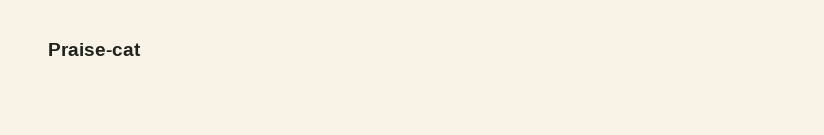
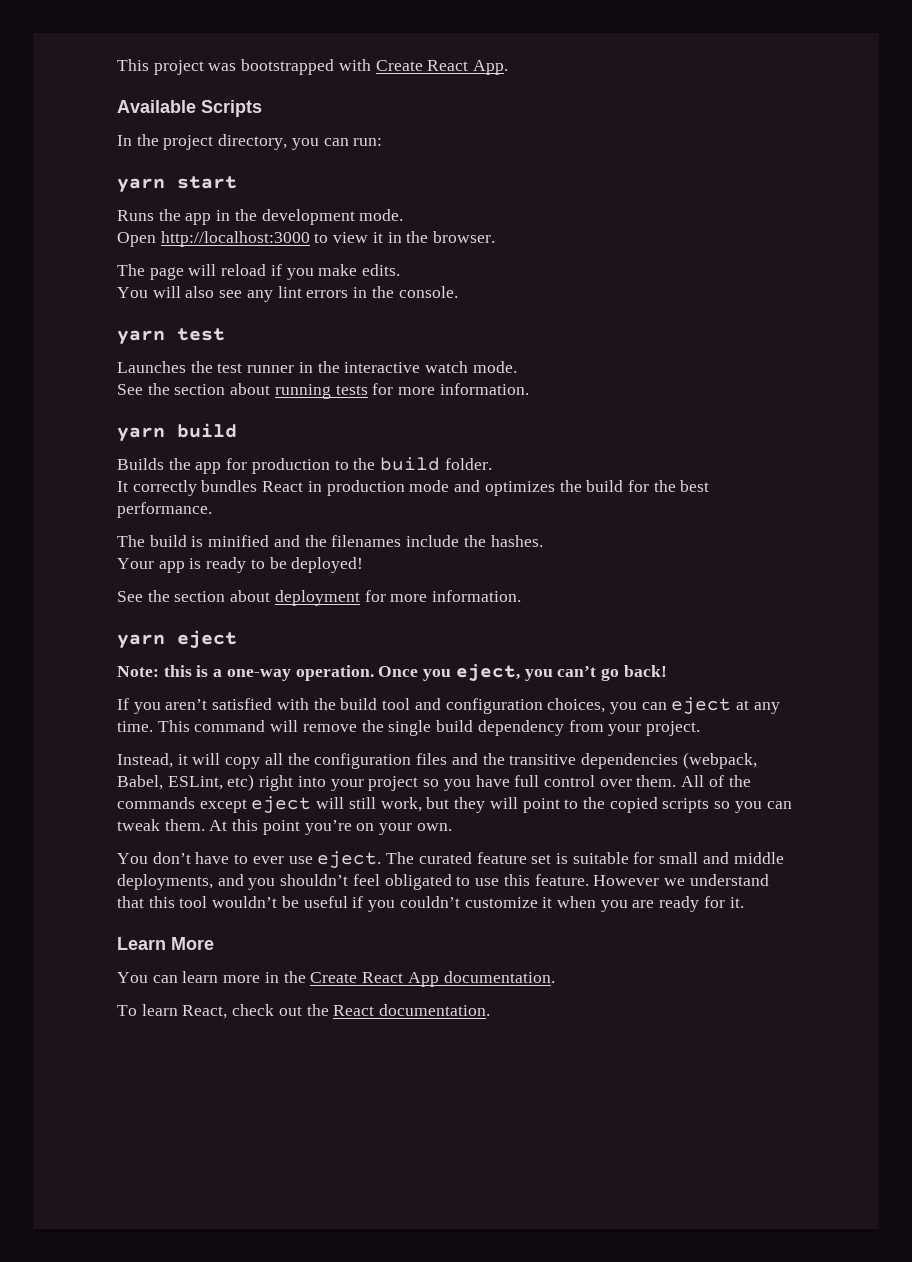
- Praise-cat
+ This project was bootstrapped with Create React App.
+ Available Scripts
+ In the project directory, you can run:
+ yarn start
+ Runs the app in the development mode.
+ Open http://localhost:3000 to view it in the browser.
+ The page will reload if you make edits.
+ You will also see any lint errors in the console.
+ yarn test
+ Launches the test runner in the interactive watch mode.
+ See the section about running tests for more information.
+ yarn build
+ Builds the app for production to the build folder.
+ It correctly bundles React in production mode and optimizes the build for the best performance.
+ The build is minified and the filenames include the hashes.
+ Your app is ready to be deployed!
+ See the section about deployment for more information.
+ yarn eject
+ Note: this is a one-way operation. Once you eject, you can’t go back!
+ If you aren’t satisfied with the build tool and configuration choices, you can eject at any time. This command will remove the single build dependency from your project.
+ Instead, it will copy all the configuration files and the transitive dependencies (webpack, Babel, ESLint, etc) right into your project so you have full control over them. All of the commands except eject will still work, but they will point to the copied scripts so you can tweak them. At this point you’re on your own.
+ You don’t have to ever use eject. The curated feature set is suitable for small and middle deployments, and you shouldn’t feel obligated to use this feature. However we understand that this tool wouldn’t be useful if you couldn’t customize it when you are ready for it.
+ Learn More
+ You can learn more in the Create React App documentation.
+ To learn React, check out the React documentation.

